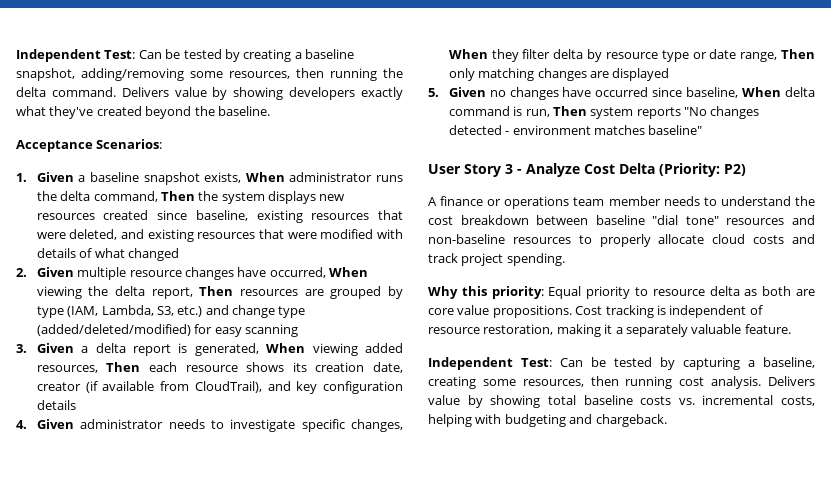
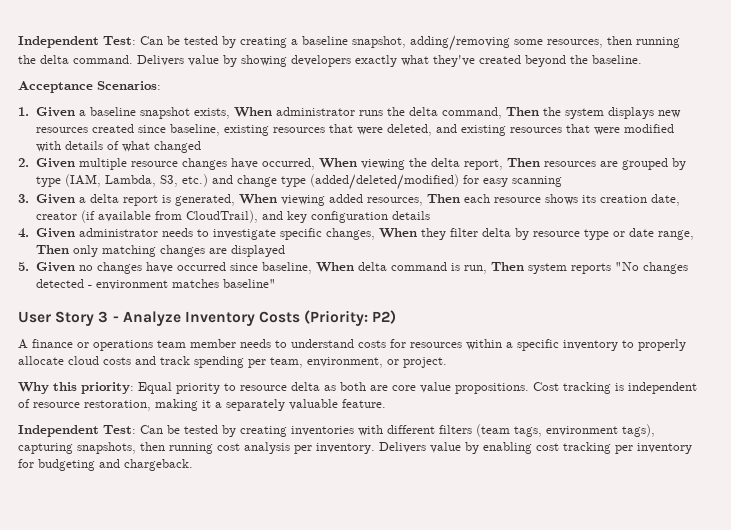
- User Story 3 - Analyze Cost Delta (Priority: P2)
+ User Story 3 - Analyze Inventory Costs (Priority: P2)
- A finance or operations team member needs to understand the cost breakdown between baseline "dial tone" resources and non-baseline resources to properly allocate cloud costs and track project spending.
+ A finance or operations team member needs to understand costs for resources within a specific inventory to properly allocate cloud costs and track spending per team, environment, or project.
- Independent Test: Can be tested by capturing a baseline, creating some resources, then running cost analysis. Delivers value by showing total baseline costs vs. incremental costs, helping with budgeting and chargeback.
+ Independent Test: Can be tested by creating inventories with different filters (team tags, environment tags), capturing snapshots, then running cost analysis per inventory. Delivers value by enabling cost tracking per inventory for budgeting and chargeback.

